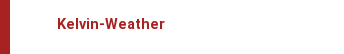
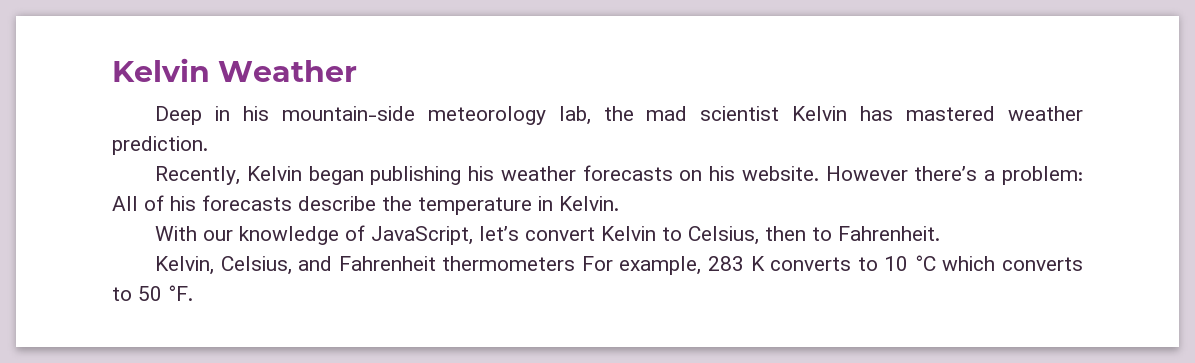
- Kelvin-Weather
+ Kelvin Weather
+ Deep in his mountain-side meteorology lab, the mad scientist Kelvin has mastered weather prediction.
+ Recently, Kelvin began publishing his weather forecasts on his website. However there’s a problem: All of his forecasts describe the temperature in Kelvin.
+ With our knowledge of JavaScript, let’s convert Kelvin to Celsius, then to Fahrenheit.
+ Kelvin, Celsius, and Fahrenheit thermometers For example, 283 K converts to 10 °C which converts to 50 °F.

